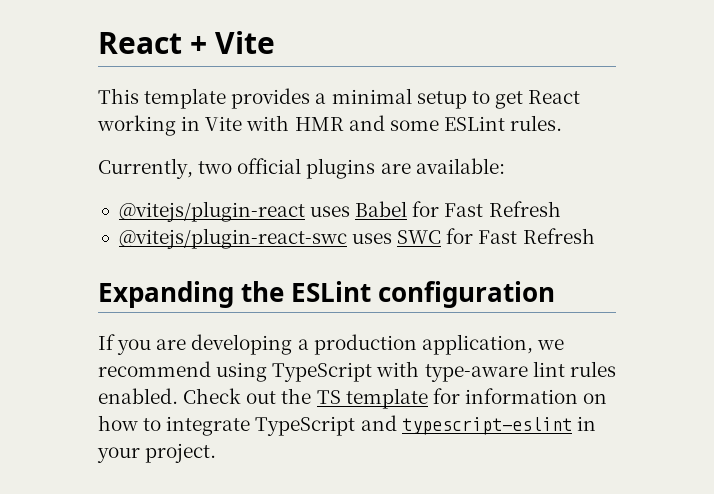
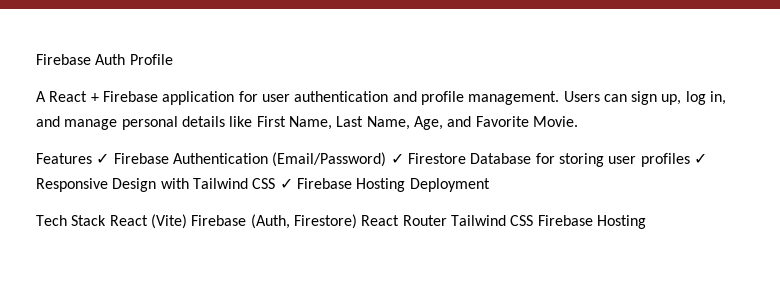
- React + Vite
- This template provides a minimal setup to get React working in Vite with HMR and some ESLint rules.
- Currently, two official plugins are available:
- @vitejs/plugin-react uses Babel for Fast Refresh
- @vitejs/plugin-react-swc uses SWC for Fast Refresh
- Expanding the ESLint configuration
- If you are developing a production application, we recommend using TypeScript with type-aware lint rules enabled. Check out the TS template for information on how to integrate TypeScript and typescript-eslint in your project.
+ Firebase Auth Profile
+ A React + Firebase application for user authentication and profile management. Users can sign up, log in, and manage personal details like First Name, Last Name, Age, and Favorite Movie.
+ Features ✓ Firebase Authentication (Email/Password) ✓ Firestore Database for storing user profiles ✓ Responsive Design with Tailwind CSS ✓ Firebase Hosting Deployment
+ Tech Stack React (Vite) Firebase (Auth, Firestore) React Router Tailwind CSS Firebase Hosting

